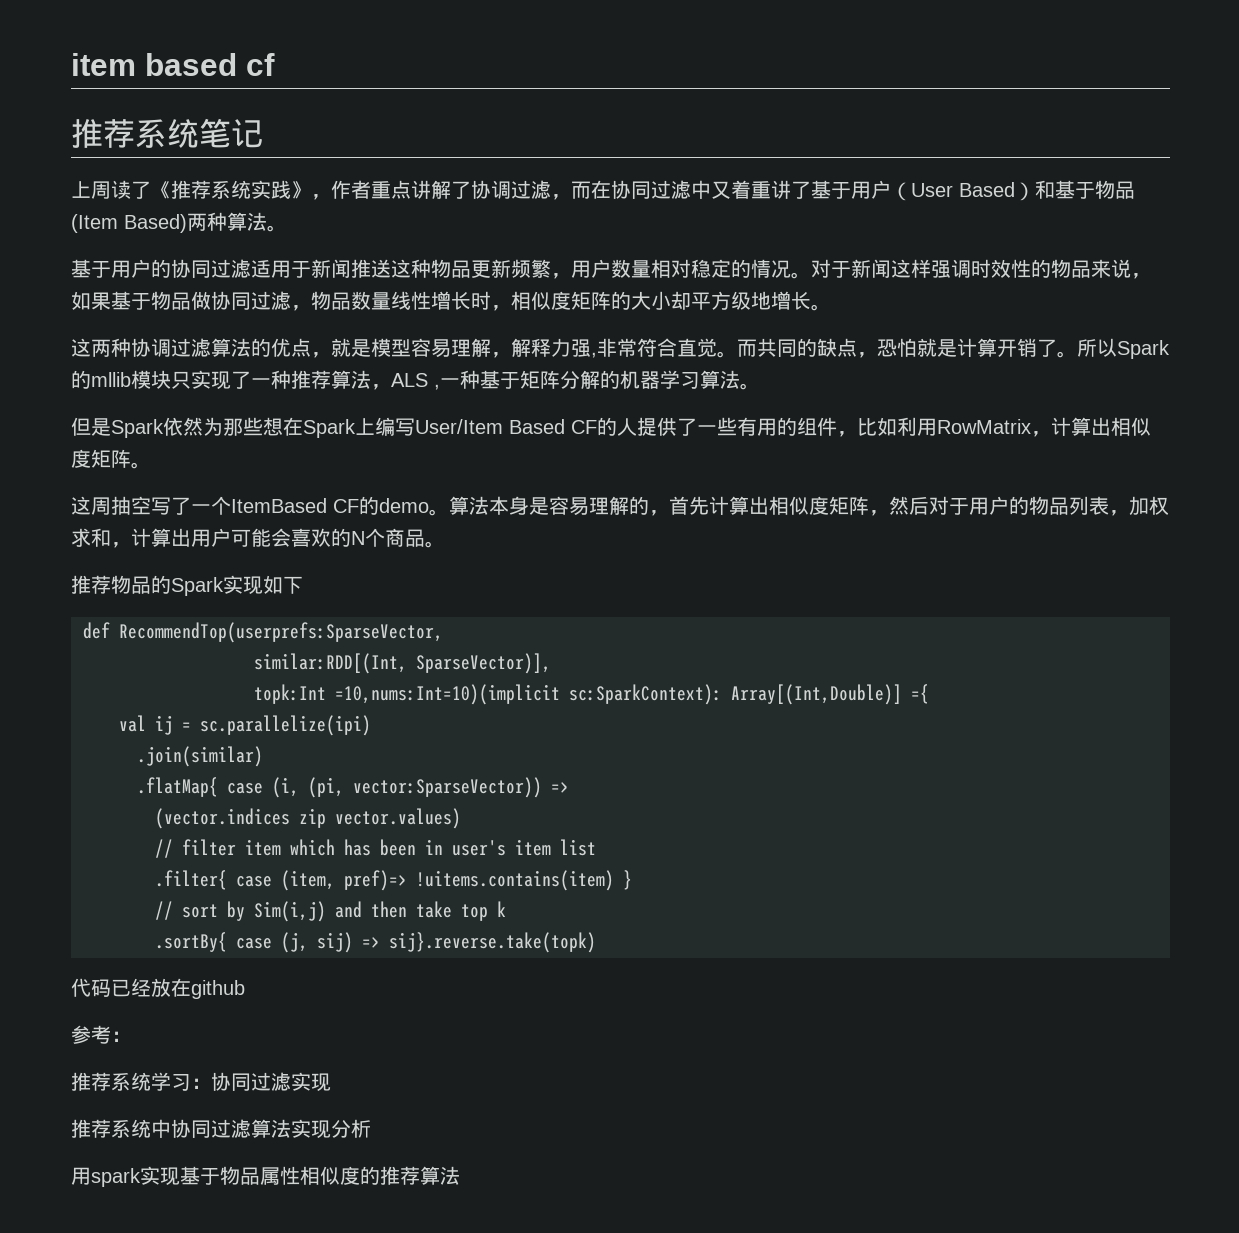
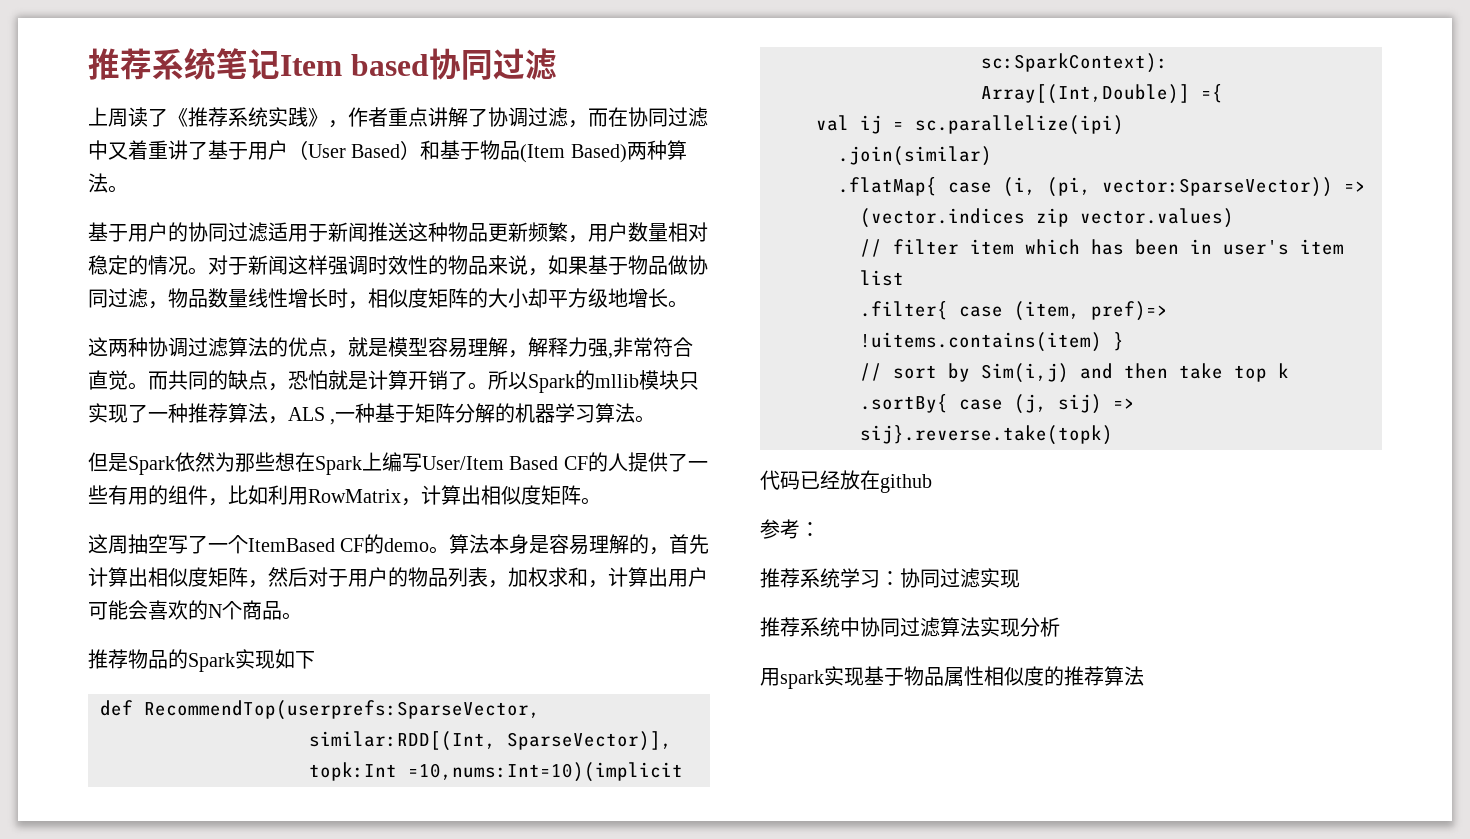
- item based cf
- 推荐系统笔记
+ 推荐系统笔记Item based协同过滤

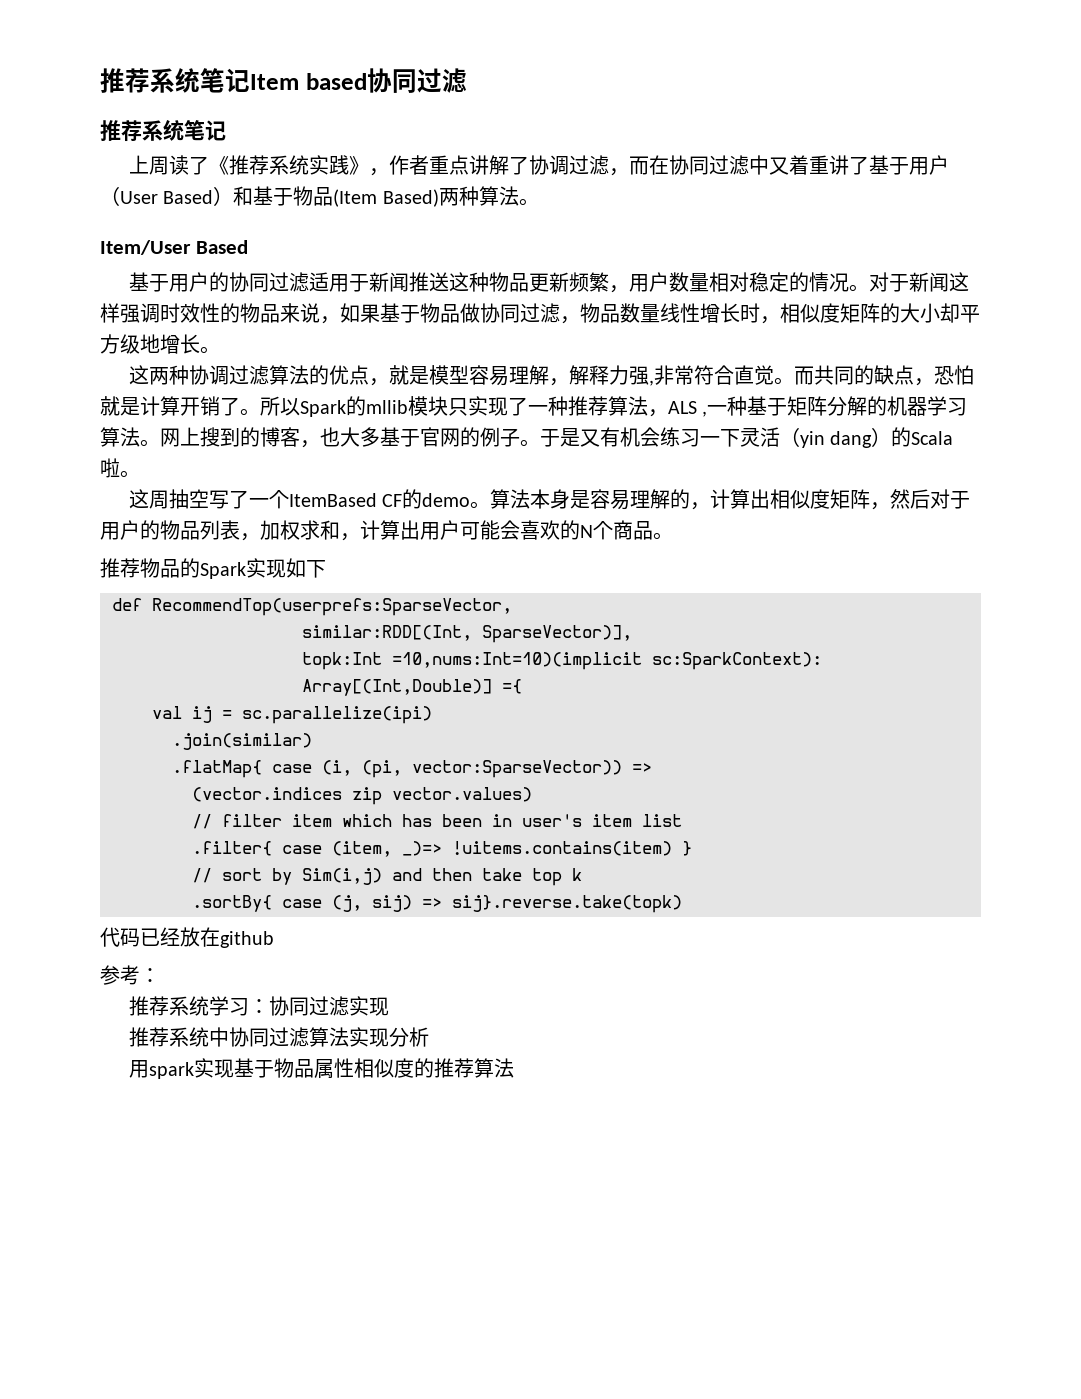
  推荐系统笔记Item based协同过滤
+ 推荐系统笔记
+ Item/User Based
- 所以Spark的mllib模块只实现了一种推荐算法，ALS ,一种基于矩阵分解的机器学习算法。
- 但是Spark依然为那些想在Spark上编写User/Item Based CF的人提供了一些有用的组件，比如利用RowMatrix，计算出相似度矩阵。
+ 所以Spark的mllib模块只实现了一种推荐算法，ALS ,一种基于矩阵分解的机器学习算法。网上搜到的博客，也大多基于官网的例子。于是又有机会练习一下灵活（yin dang）的Scala啦。
- 算法本身是容易理解的，首先计算出相似度矩阵，然后对于用户的物品列表，加权求和，计算出用户可能会喜欢的N个商品。
+ 算法本身是容易理解的，计算出相似度矩阵，然后对于用户的物品列表，加权求和，计算出用户可能会喜欢的N个商品。
- .filter{ case (item, pref)=> !uitems.contains(item) }
+ .filter{ case (item, _)=> !uitems.contains(item) }

